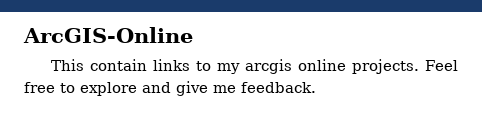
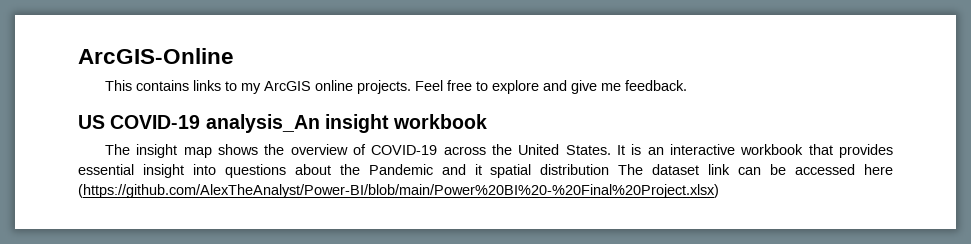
- This contain links to my arcgis online projects.
+ This contains links to my ArcGIS online projects.
+ US COVID-19 analysis_An insight workbook
+ The insight map shows the overview of COVID-19 across the United States. It is an interactive workbook that provides essential insight into questions about the Pandemic and it spatial distribution The dataset link can be accessed here (https://github.com/AlexTheAnalyst/Power-BI/blob/main/Power%20BI%20-%20Final%20Project.xlsx)

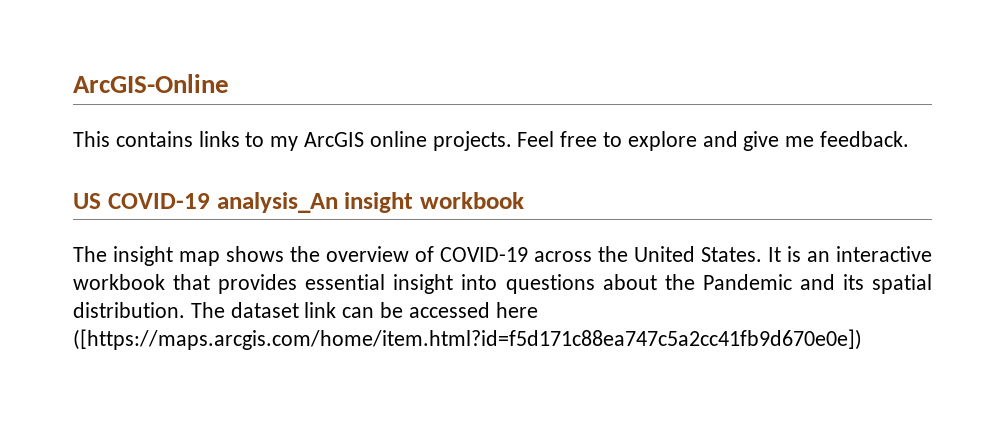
- It is an interactive workbook that provides essential insight into questions about the Pandemic and it spatial distribution The dataset link can be accessed here (https://github.com/AlexTheAnalyst/Power-BI/blob/main/Power%20BI%20-%20Final%20Project.xlsx)
+ It is an interactive workbook that provides essential insight into questions about the Pandemic and its spatial distribution. The dataset link can be accessed here ([https://maps.arcgis.com/home/item.html?id=f5d171c88ea747c5a2cc41fb9d670e0e])

